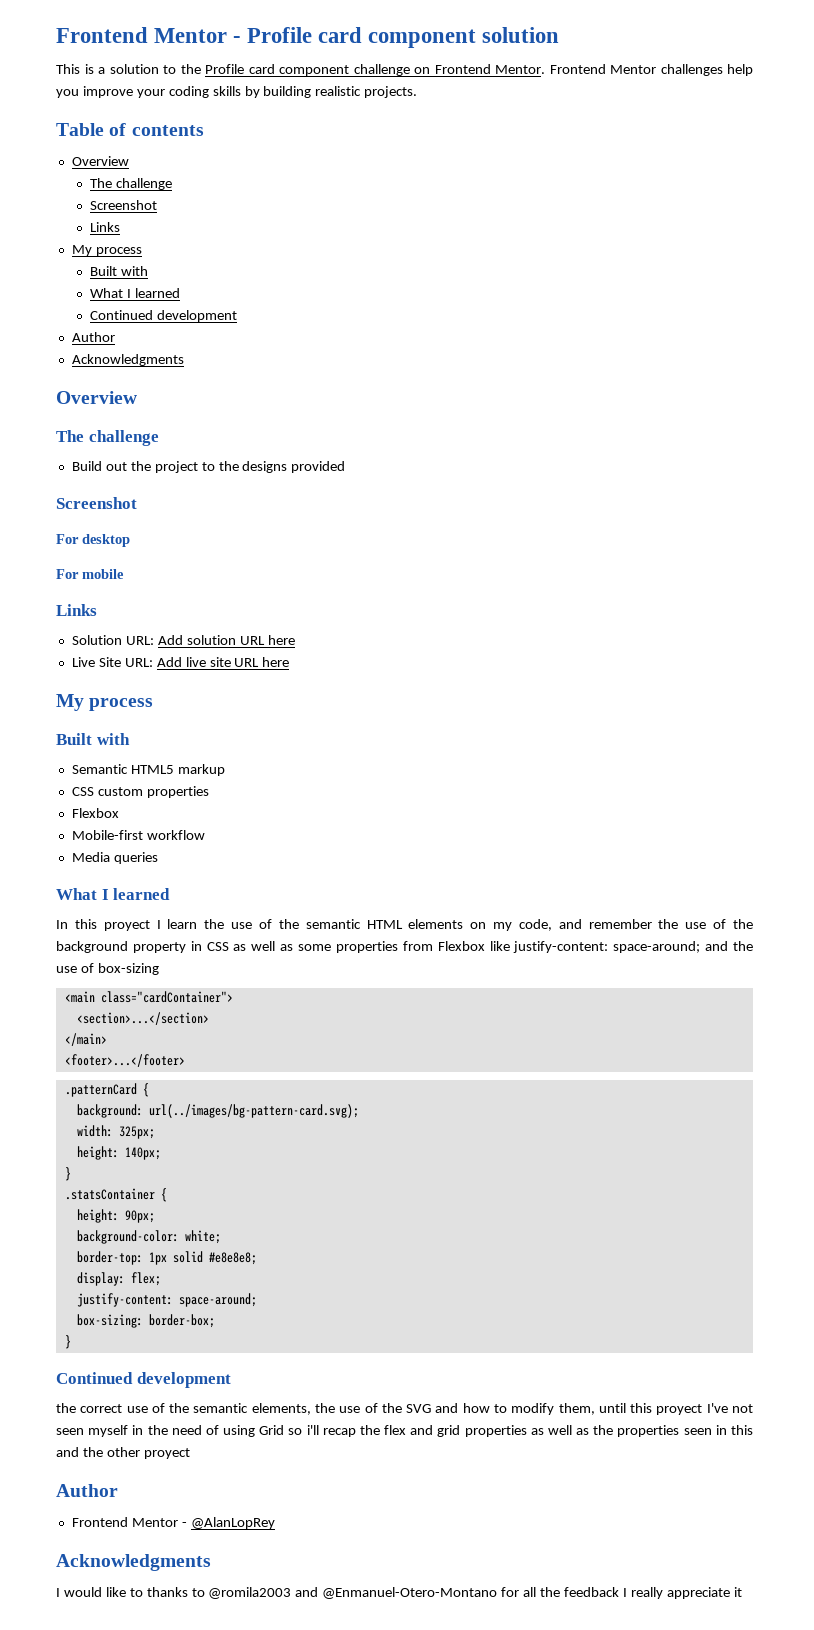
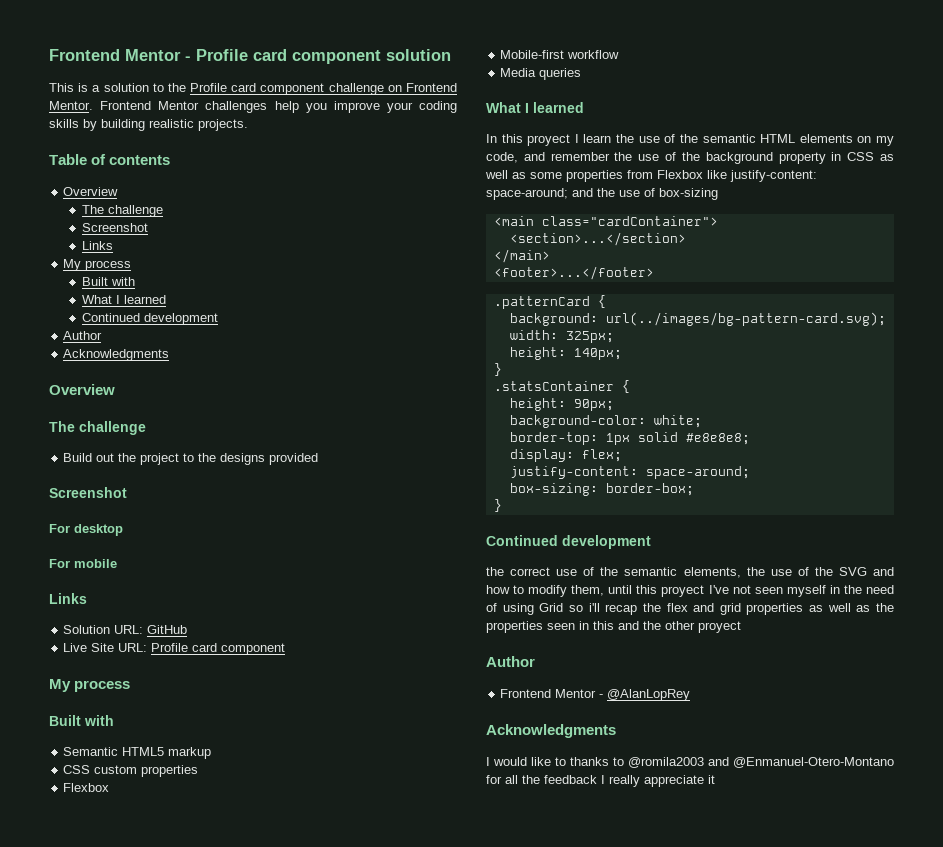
- Solution URL: Add solution URL here
+ Solution URL: GitHub
- Live Site URL: Add live site URL here
+ Live Site URL: Profile card component

